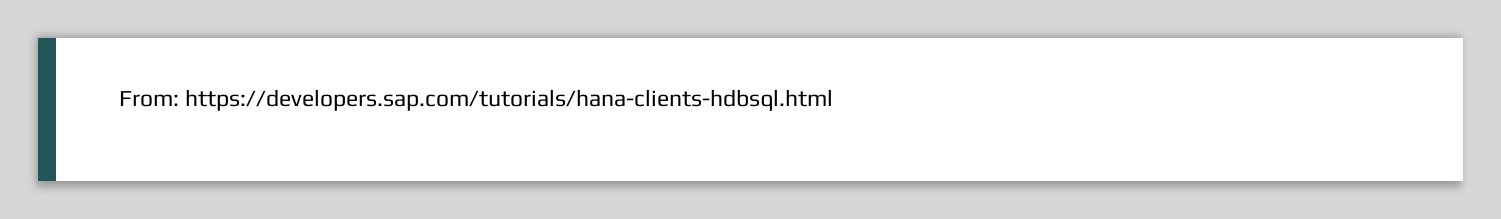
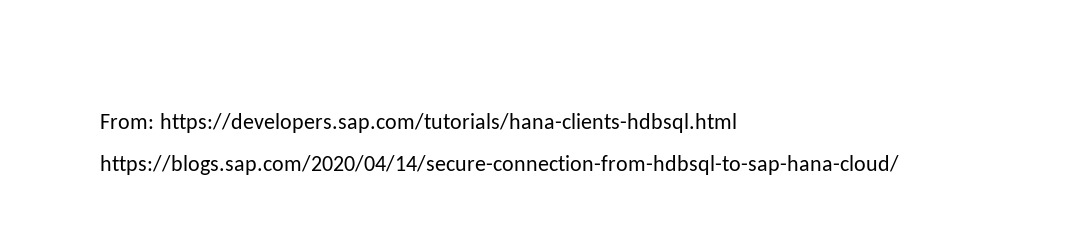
+ https://blogs.sap.com/2020/04/14/secure-connection-from-hdbsql-to-sap-hana-cloud/

